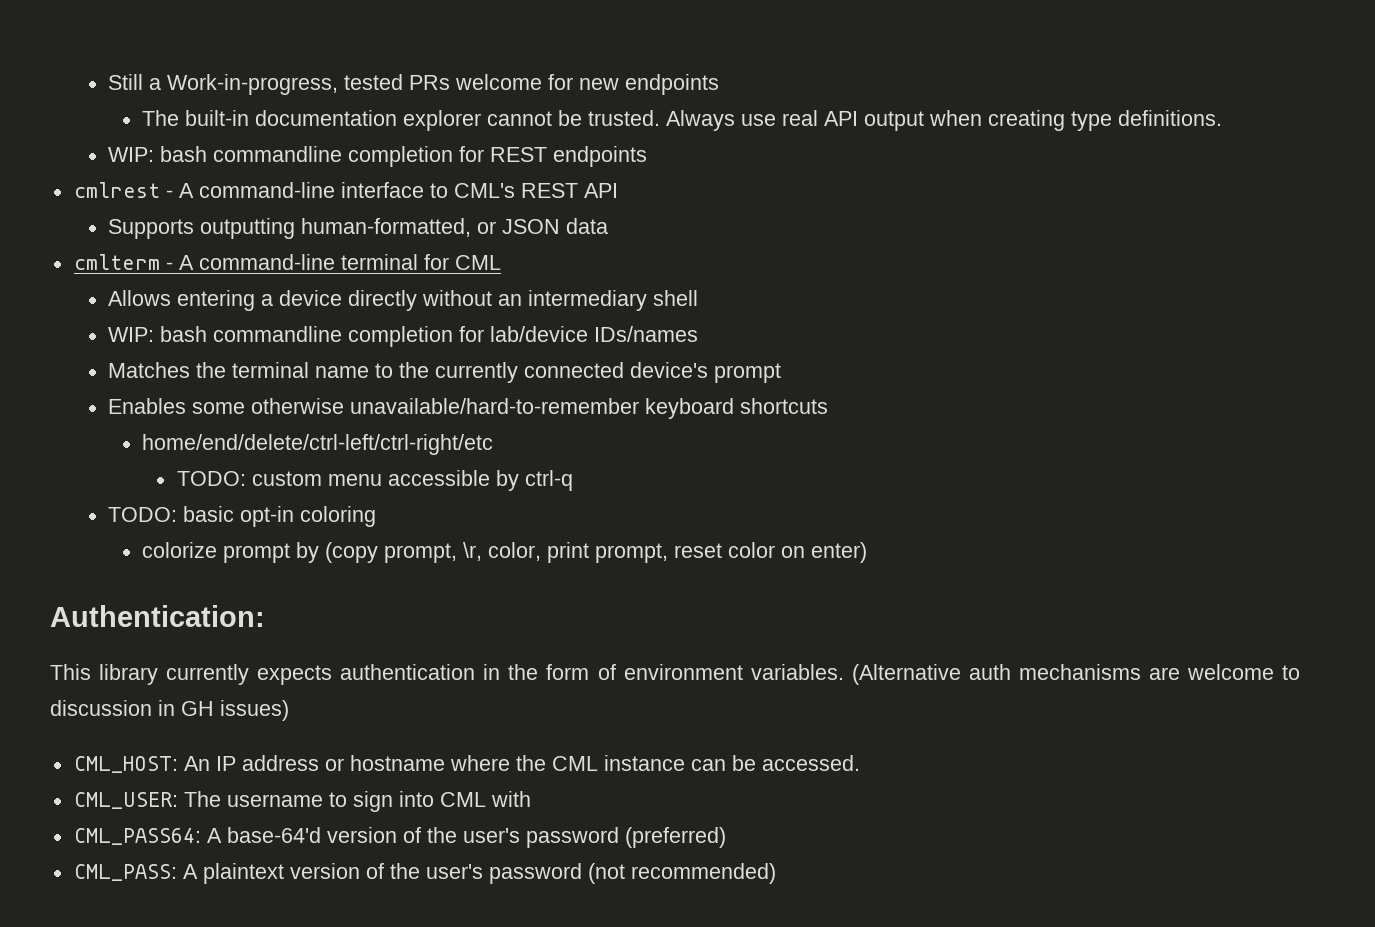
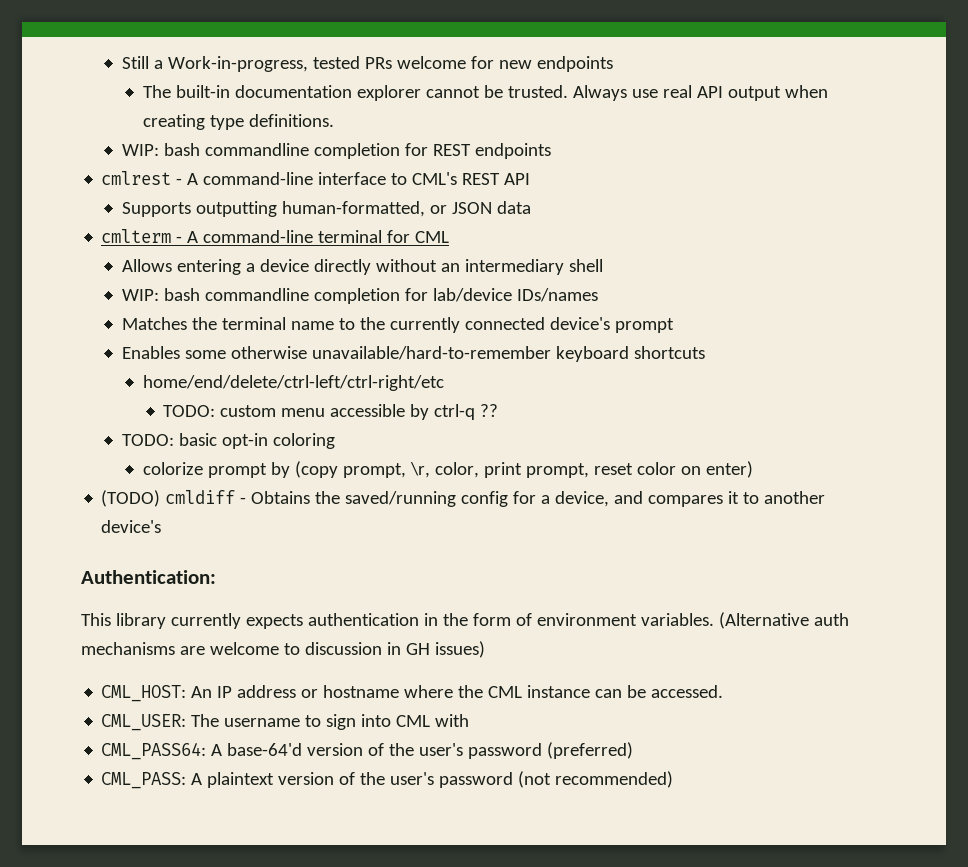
- TODO: custom menu accessible by ctrl-q
+ TODO: custom menu accessible by ctrl-q ??
+ (TODO) cmldiff - Obtains the saved/running config for a device, and compares it to another device's

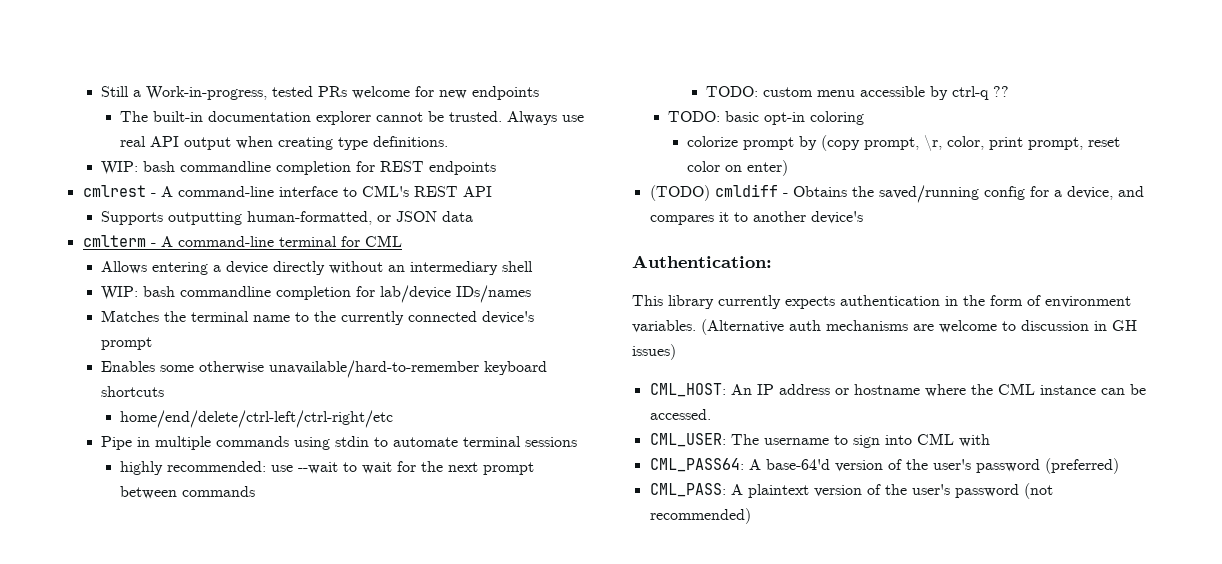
+ Pipe in multiple commands using stdin to automate terminal sessions
+ highly recommended: use --wait to wait for the next prompt between commands

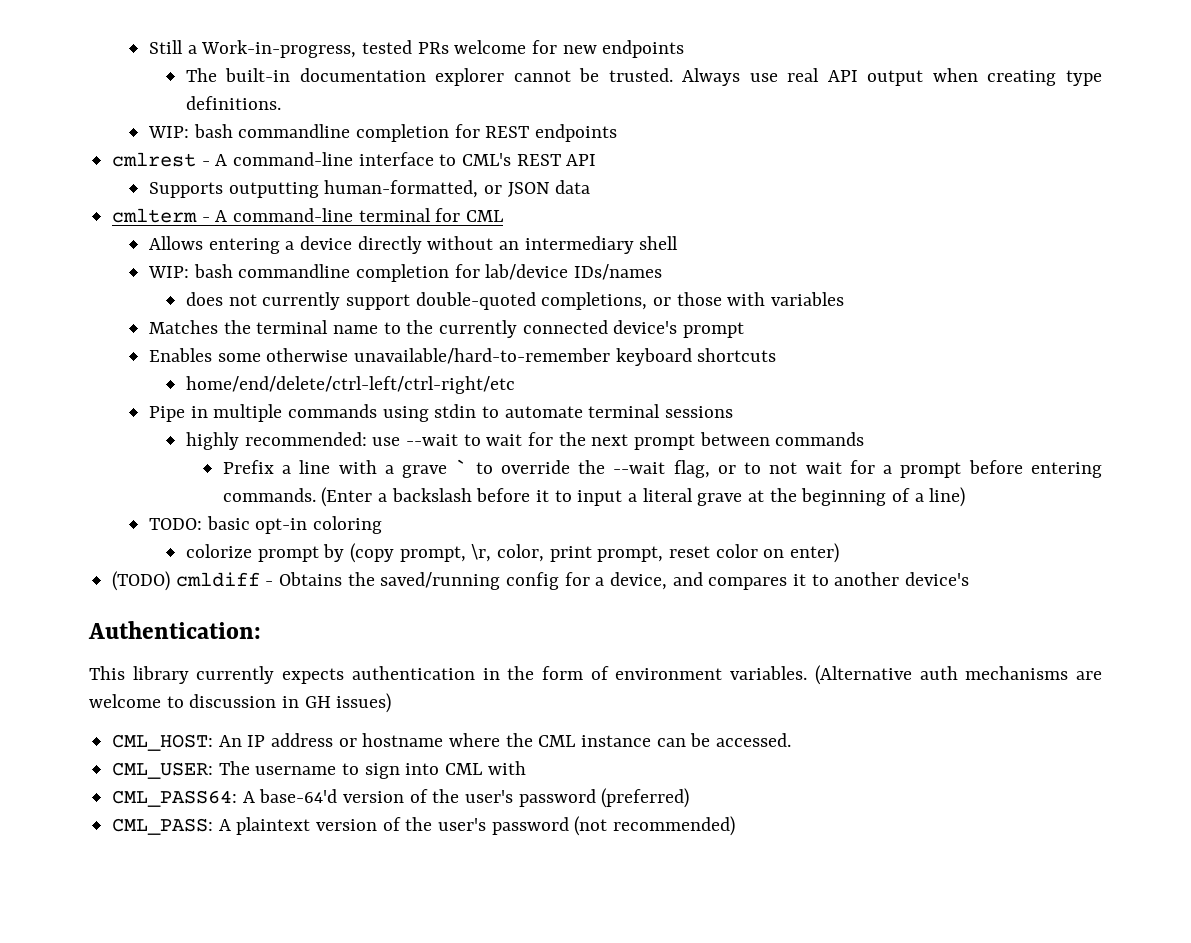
+ does not currently support double-quoted completions, or those with variables
- TODO: custom menu accessible by ctrl-q ??
+ Prefix a line with a grave ` to override the --wait flag, or to not wait for a prompt before entering commands. (Enter a backslash before it to input a literal grave at the beginning of a line)

